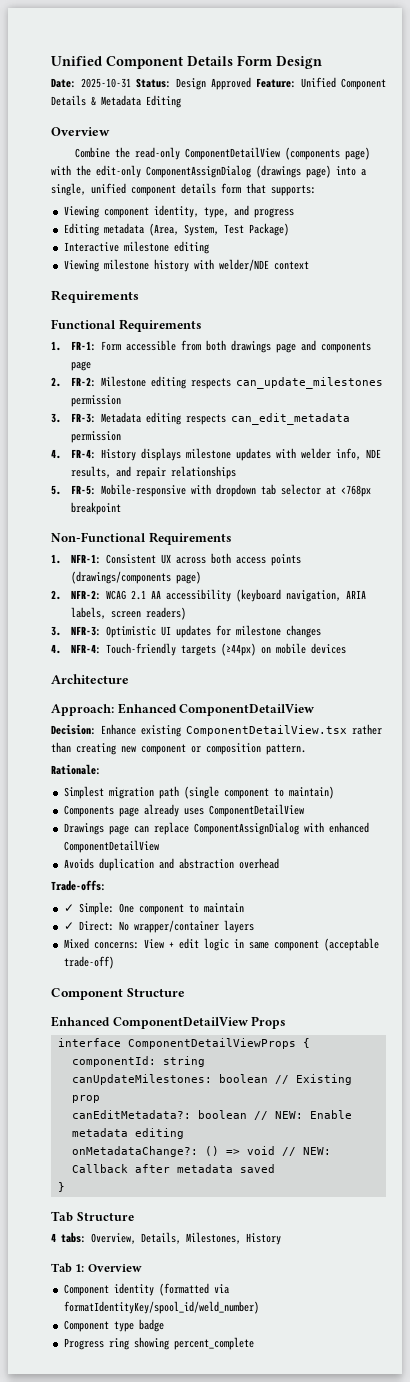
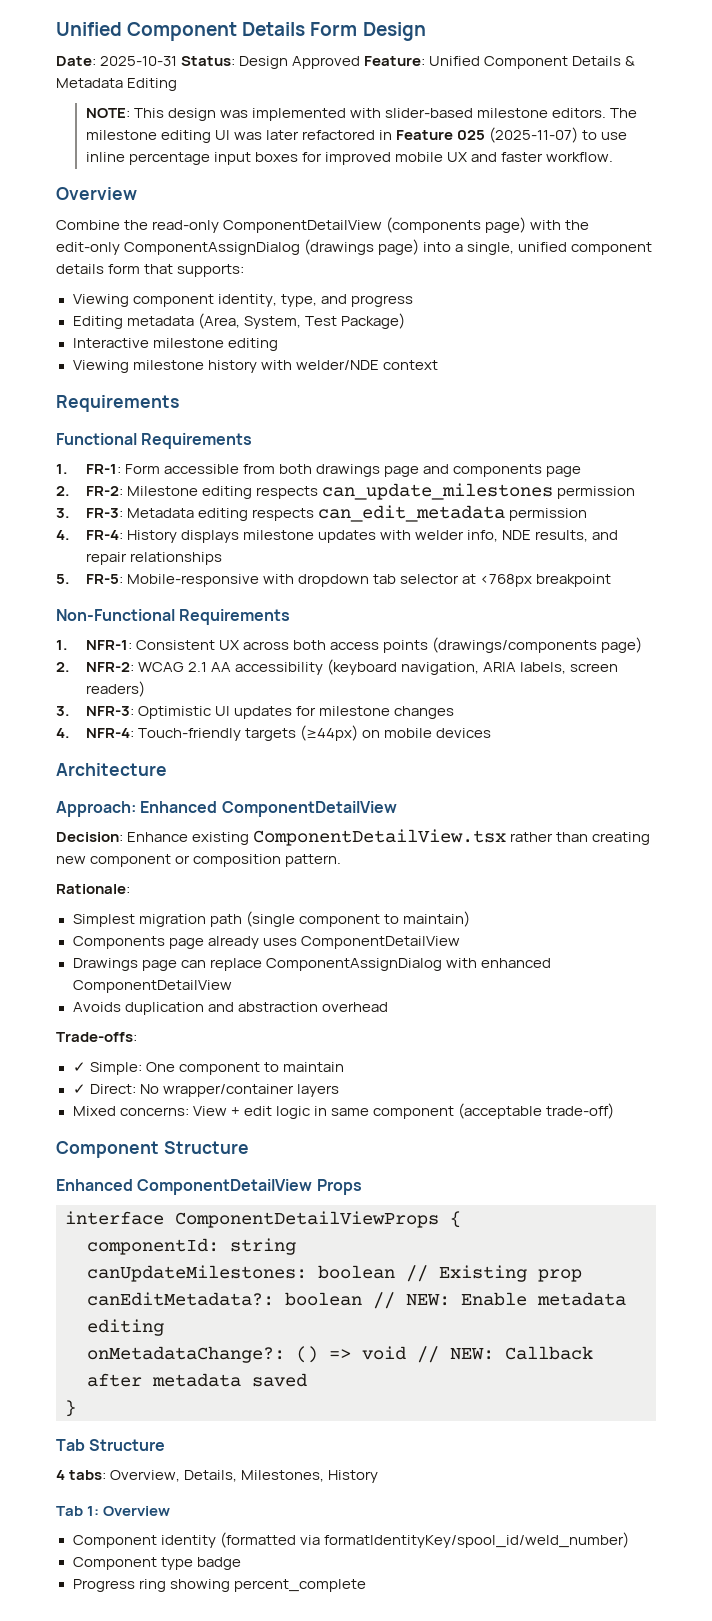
+ NOTE: This design was implemented with slider-based milestone editors. The milestone editing UI was later refactored in Feature 025 (2025-11-07) to use inline percentage input boxes for improved mobile UX and faster workflow.

